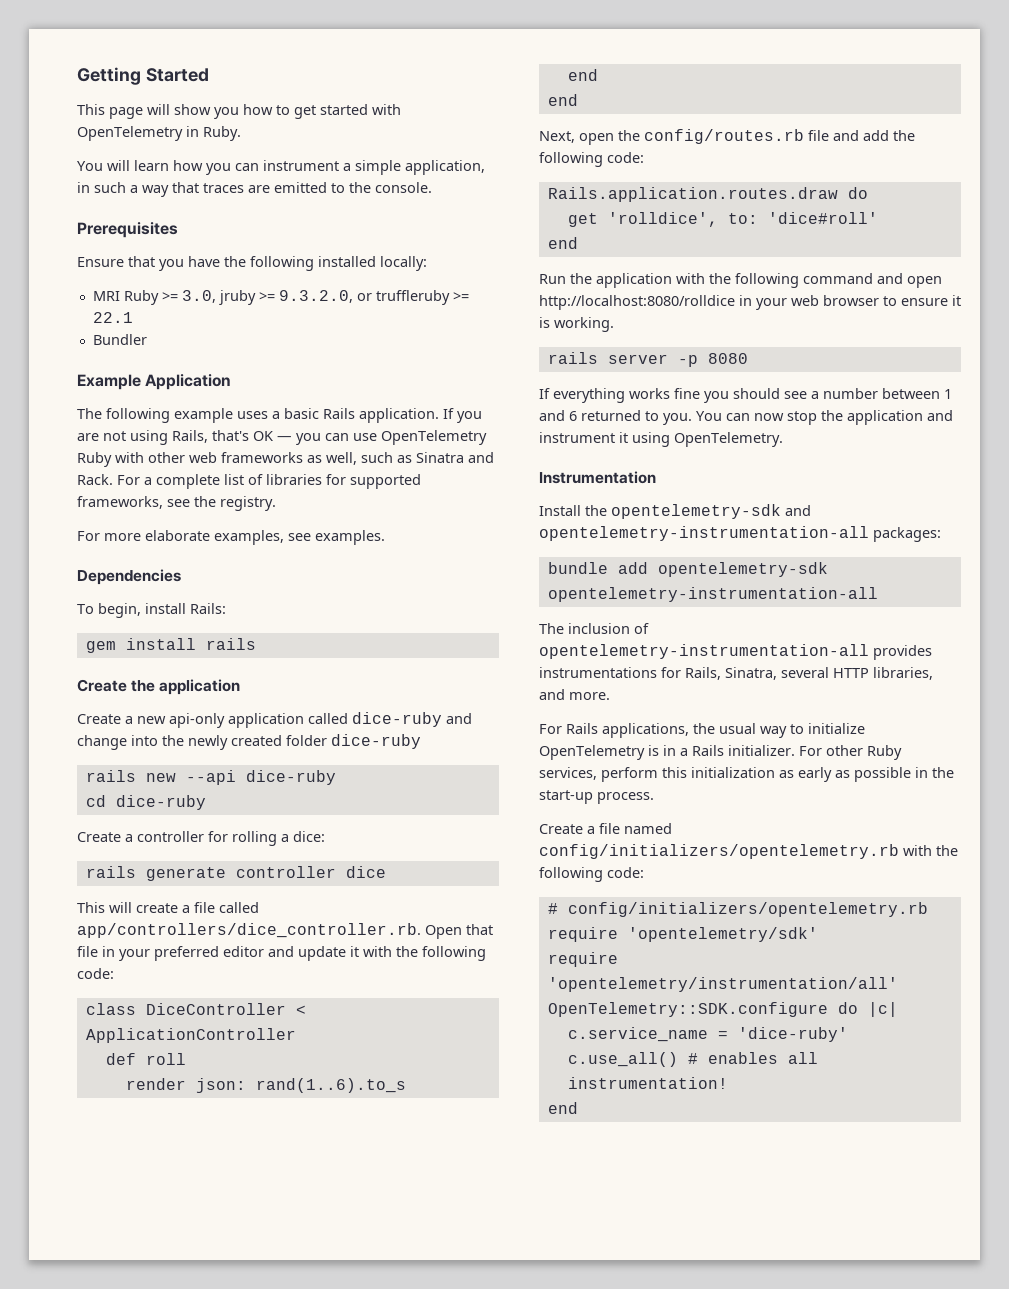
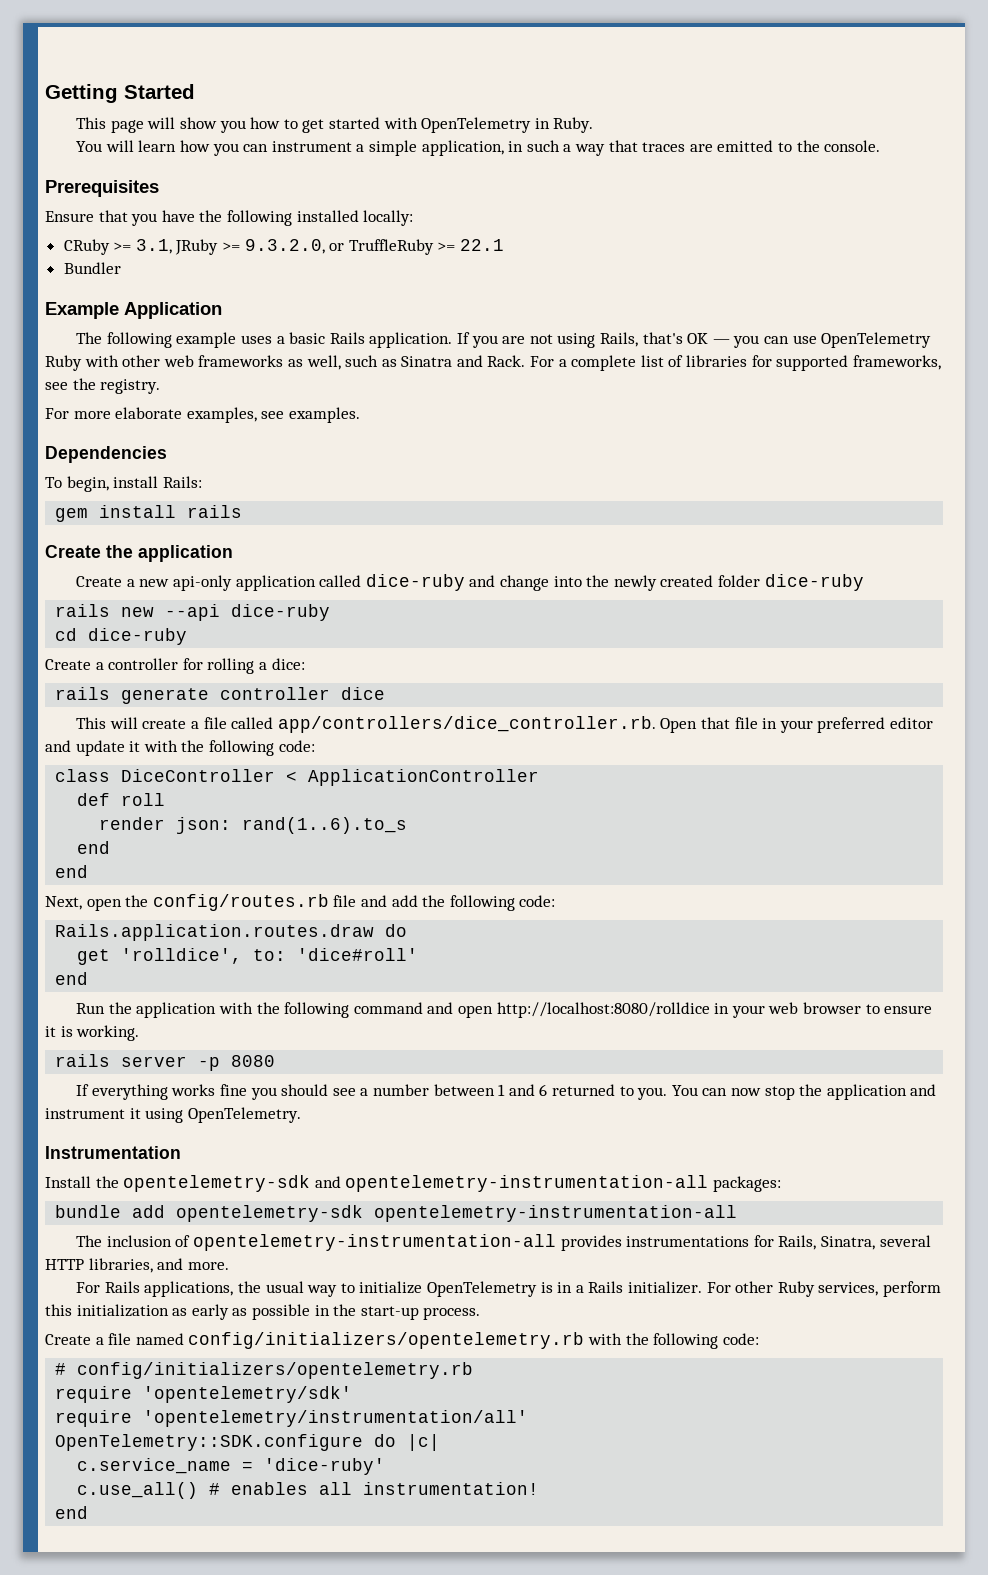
- MRI Ruby >= 3.0, jruby >= 9.3.2.0, or truffleruby >= 22.1
+ CRuby >= 3.1, JRuby >= 9.3.2.0, or TruffleRuby >= 22.1

